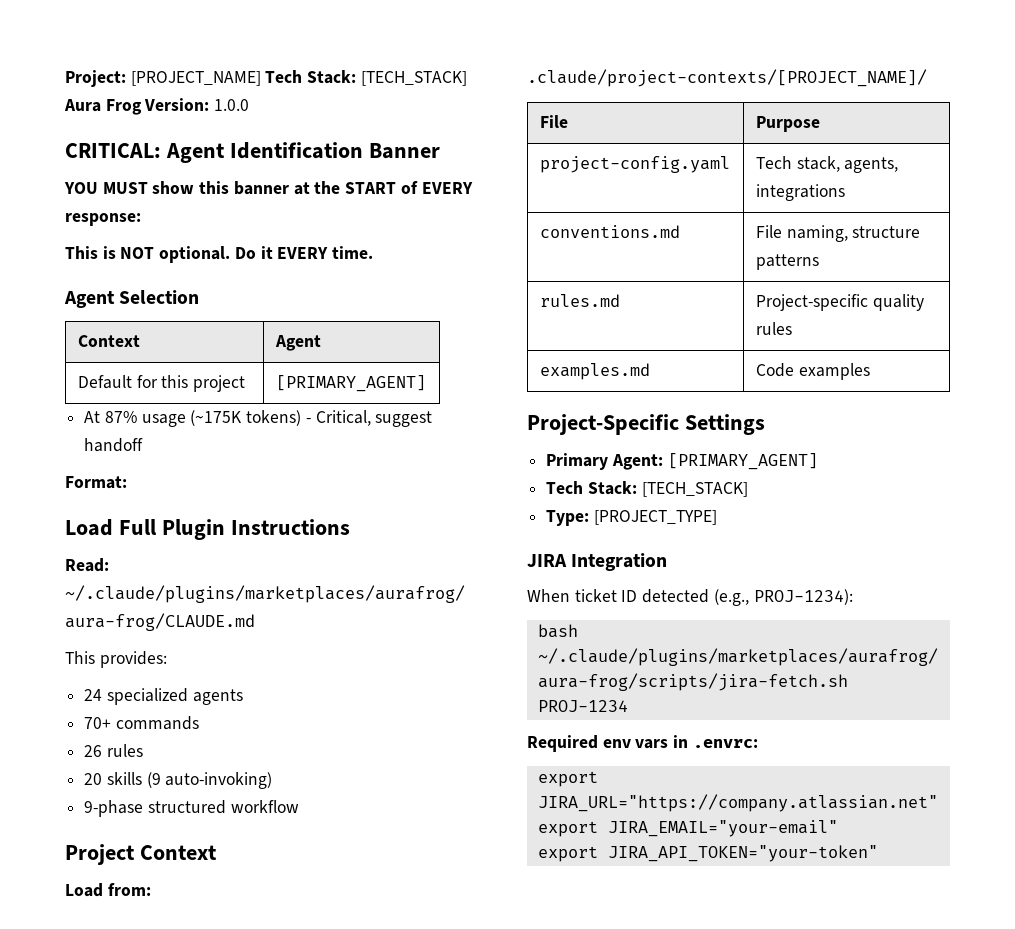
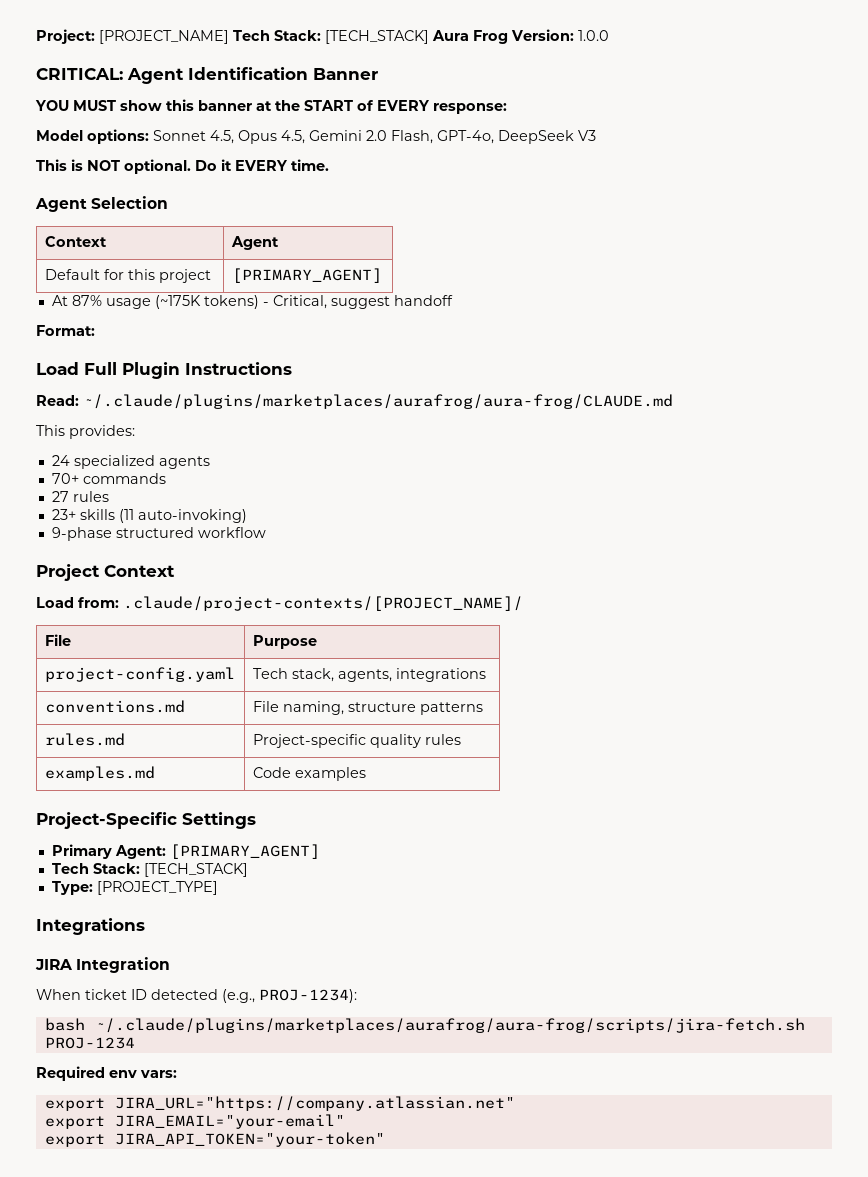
+ Model options: Sonnet 4.5, Opus 4.5, Gemini 2.0 Flash, GPT-4o, DeepSeek V3
- 26 rules
- 20 skills (9 auto-invoking)
+ 27 rules
+ 23+ skills (11 auto-invoking)
+ Integrations
- Required env vars in .envrc:
+ Required env vars:

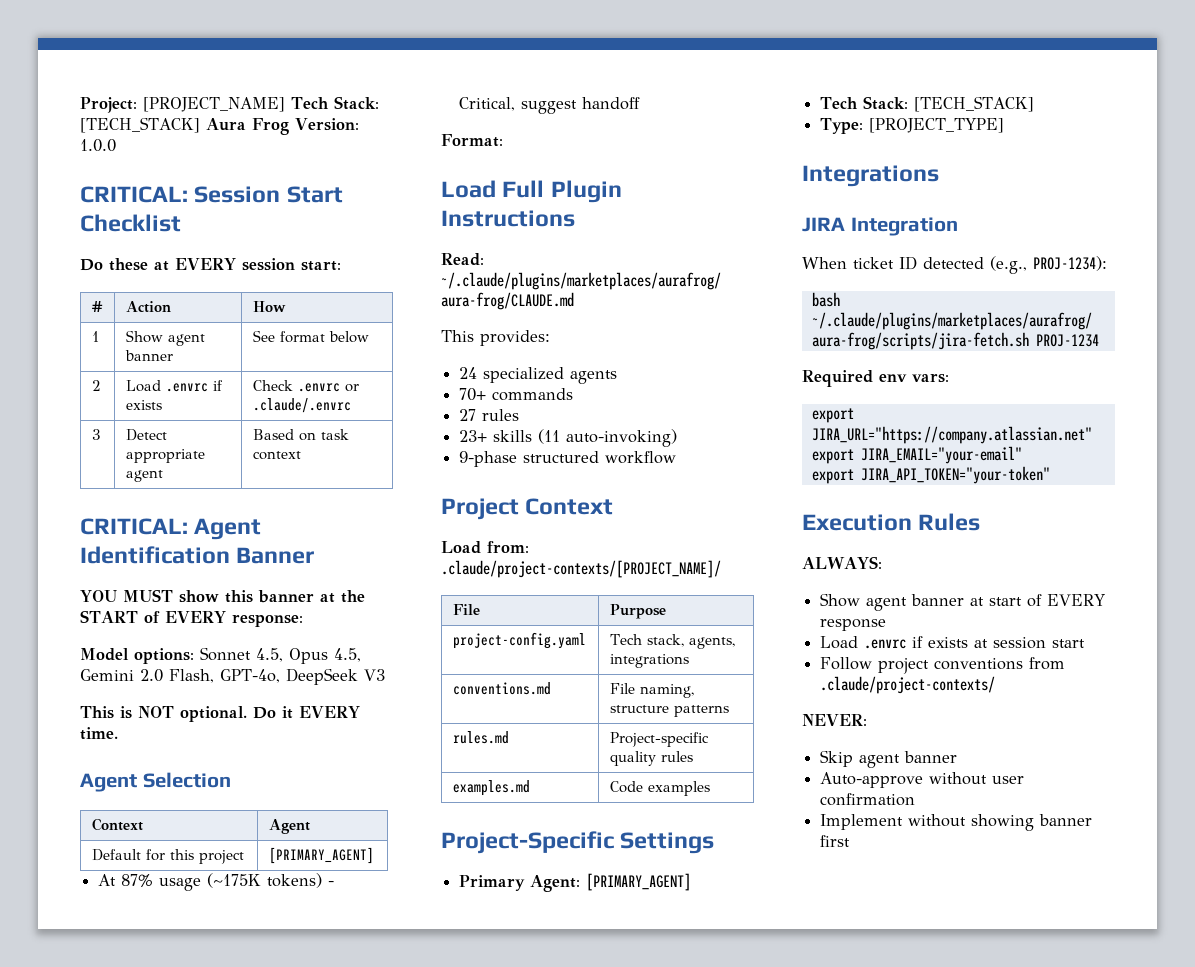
+ CRITICAL: Session Start Checklist
+ Do these at EVERY session start:
+ # | Action | How
+ 1 | Show agent banner | See format below
+ 2 | Load .envrc if exists | Check .envrc or .claude/.envrc
+ 3 | Detect appropriate agent | Based on task context
+ Execution Rules
+ ALWAYS:
+ Show agent banner at start of EVERY response
+ Load .envrc if exists at session start
+ Follow project conventions from .claude/project-contexts/
+ NEVER:
+ Skip agent banner
+ Auto-approve without user confirmation
+ Implement without showing banner first

